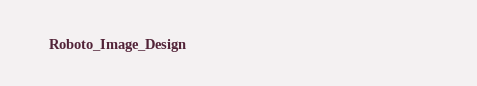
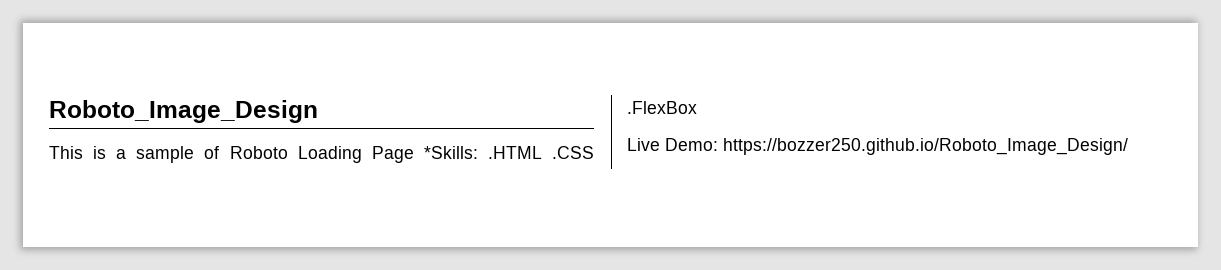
+ This is a sample of Roboto Loading Page *Skills: .HTML .CSS .FlexBox
+ Live Demo: https://bozzer250.github.io/Roboto_Image_Design/

